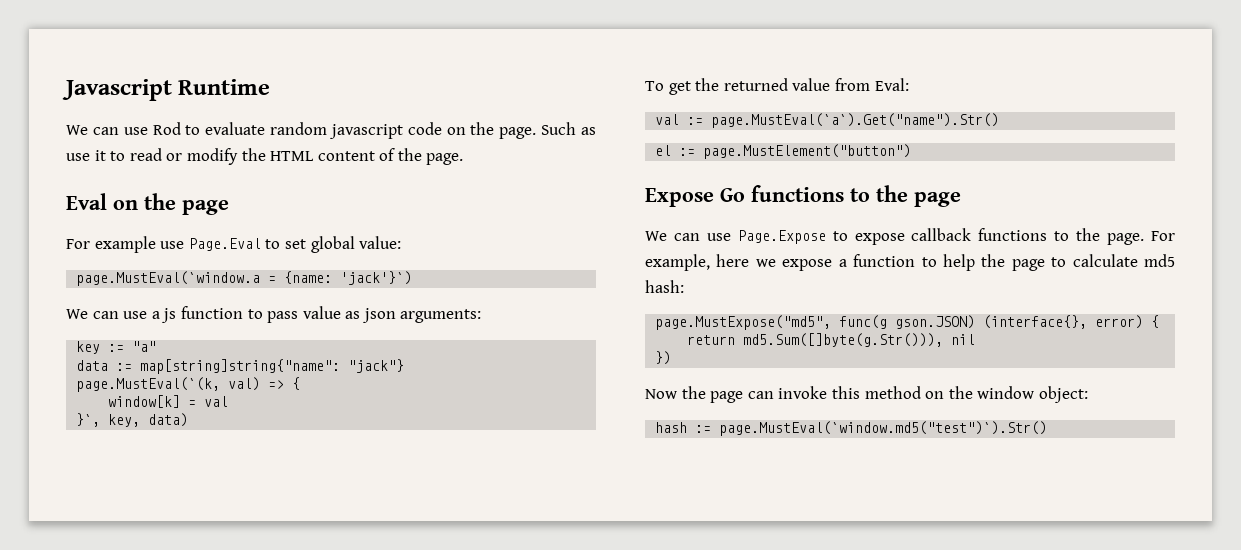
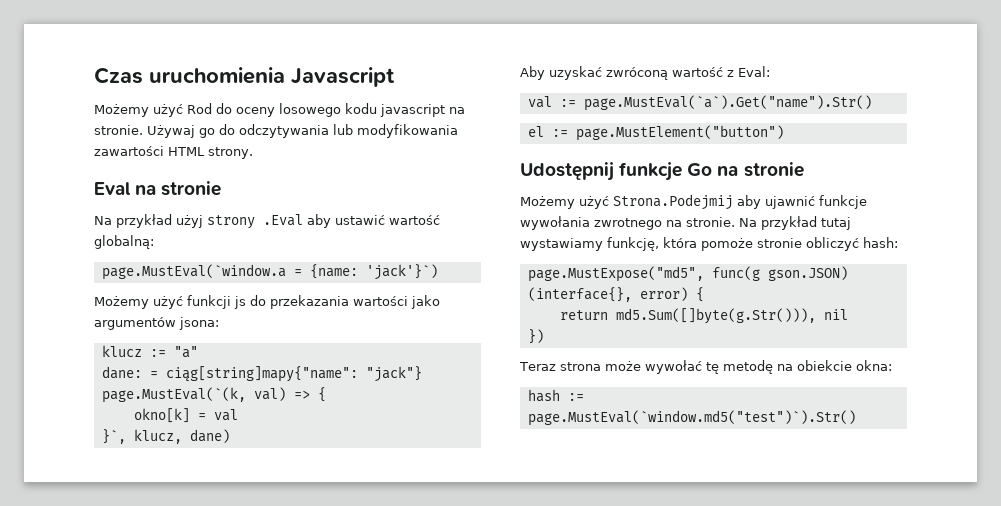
- Javascript Runtime
- We can use Rod to evaluate random javascript code on the page. Such as use it to read or modify the HTML content of the page.
- Eval on the page
- For example use Page.Eval to set global value:
+ Czas uruchomienia Javascript
+ Możemy użyć Rod do oceny losowego kodu javascript na stronie. Używaj go do odczytywania lub modyfikowania zawartości HTML strony.
+ Eval na stronie
+ Na przykład użyj strony .Eval aby ustawić wartość globalną:
  page.MustEval(`window.a = {name: 'jack'}`)
- We can use a js function to pass value as json arguments:
- key := "a"
+ Możemy użyć funkcji js do przekazania wartości jako argumentów jsona:
+ klucz := "a"
- data := map[string]string{"name": "jack"}
+ dane: = ciąg[string]mapy{"name": "jack"}
- window[k] = val
+ okno[k] = val
- }`, key, data)
- To get the returned value from Eval:
+ }`, klucz, dane)
+ Aby uzyskać zwróconą wartość z Eval:
- Expose Go functions to the page
- We can use Page.Expose to expose callback functions to the page. For example, here we expose a function to help the page to calculate md5 hash:
+ Udostępnij funkcje Go na stronie
+ Możemy użyć Strona.Podejmij aby ujawnić funkcje wywołania zwrotnego na stronie. Na przykład tutaj wystawiamy funkcję, która pomoże stronie obliczyć hash:
- Now the page can invoke this method on the window object:
+ Teraz strona może wywołać tę metodę na obiekcie okna:

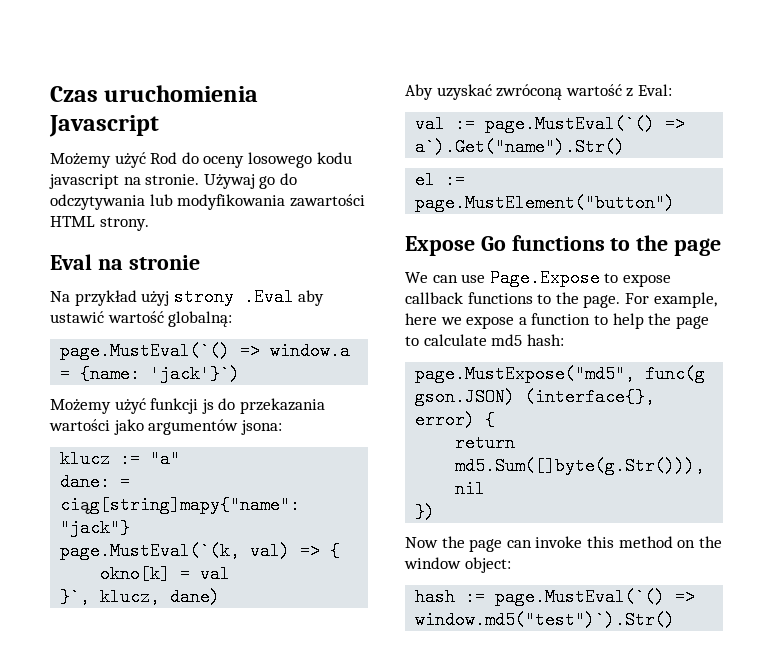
- page.MustEval(`window.a = {name: 'jack'}`)
+ page.MustEval(`() => window.a = {name: 'jack'}`)
- val := page.MustEval(`a`).Get("name").Str()
+ val := page.MustEval(`() => a`).Get("name").Str()
- Udostępnij funkcje Go na stronie
- Możemy użyć Strona.Podejmij aby ujawnić funkcje wywołania zwrotnego na stronie. Na przykład tutaj wystawiamy funkcję, która pomoże stronie obliczyć hash:
+ Expose Go functions to the page
+ We can use Page.Expose to expose callback functions to the page. For example, here we expose a function to help the page to calculate md5 hash:
- Teraz strona może wywołać tę metodę na obiekcie okna:
+ Now the page can invoke this method on the window object:
- hash := page.MustEval(`window.md5("test")`).Str()
+ hash := page.MustEval(`() => window.md5("test")`).Str()

